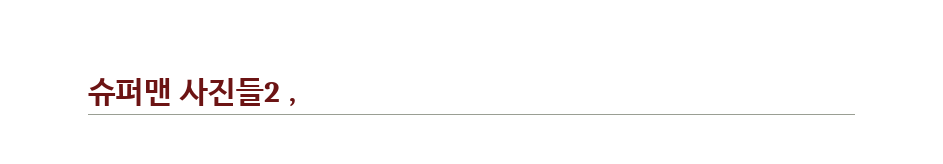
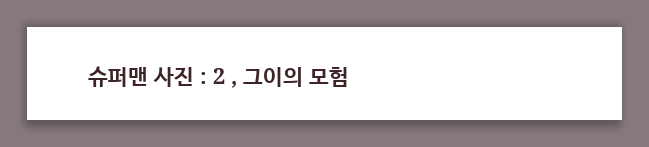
- 슈퍼맨 사진들2 ,
+ 슈퍼맨 사진 : 2 , 그이의 모험

